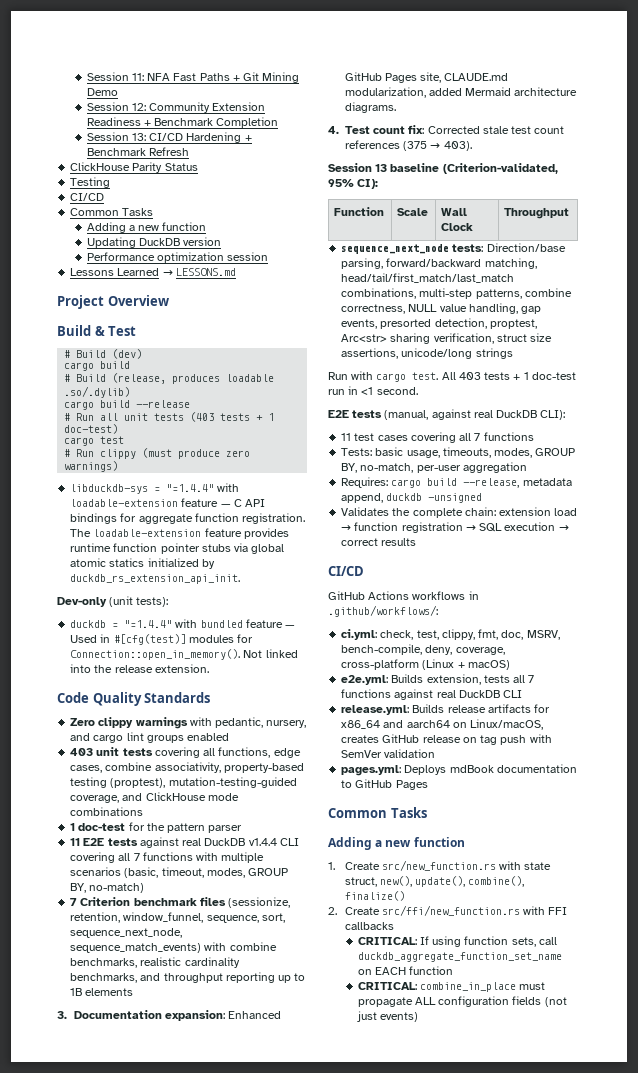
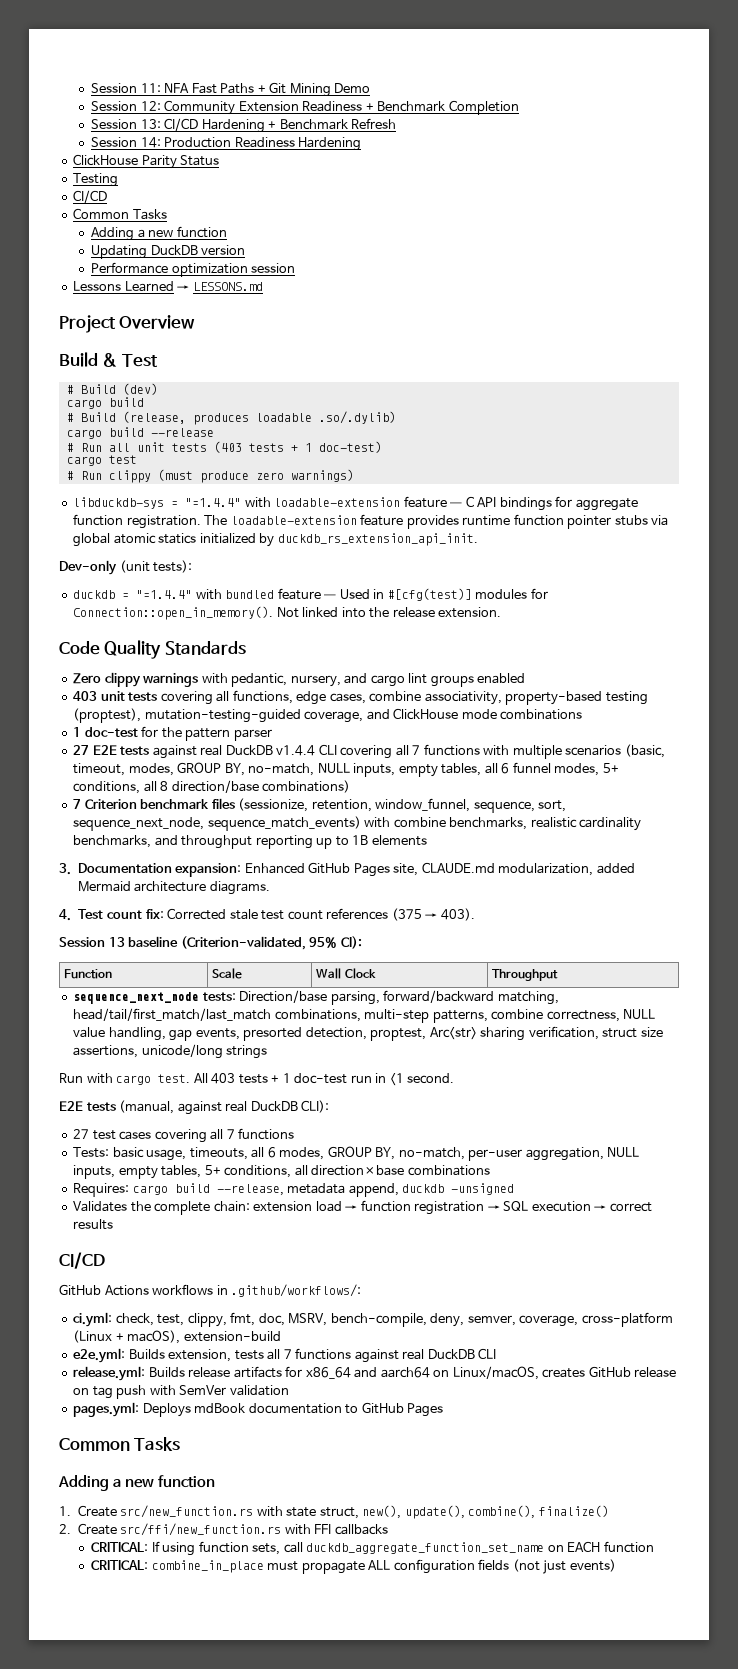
+ Session 14: Production Readiness Hardening
- 11 E2E tests against real DuckDB v1.4.4 CLI covering all 7 functions with multiple scenarios (basic, timeout, modes, GROUP BY, no-match)
+ 27 E2E tests against real DuckDB v1.4.4 CLI covering all 7 functions with multiple scenarios (basic, timeout, modes, GROUP BY, no-match, NULL inputs, empty tables, all 6 funnel modes, 5+ conditions, all 8 direction/base combinations)
- 11 test cases covering all 7 functions
+ 27 test cases covering all 7 functions
- Tests: basic usage, timeouts, modes, GROUP BY, no-match, per-user aggregation
+ Tests: basic usage, timeouts, all 6 modes, GROUP BY, no-match, per-user aggregation, NULL inputs, empty tables, 5+ conditions, all direction×base combinations
- ci.yml: check, test, clippy, fmt, doc, MSRV, bench-compile, deny, coverage, cross-platform (Linux + macOS)
+ ci.yml: check, test, clippy, fmt, doc, MSRV, bench-compile, deny, semver, coverage, cross-platform (Linux + macOS), extension-build

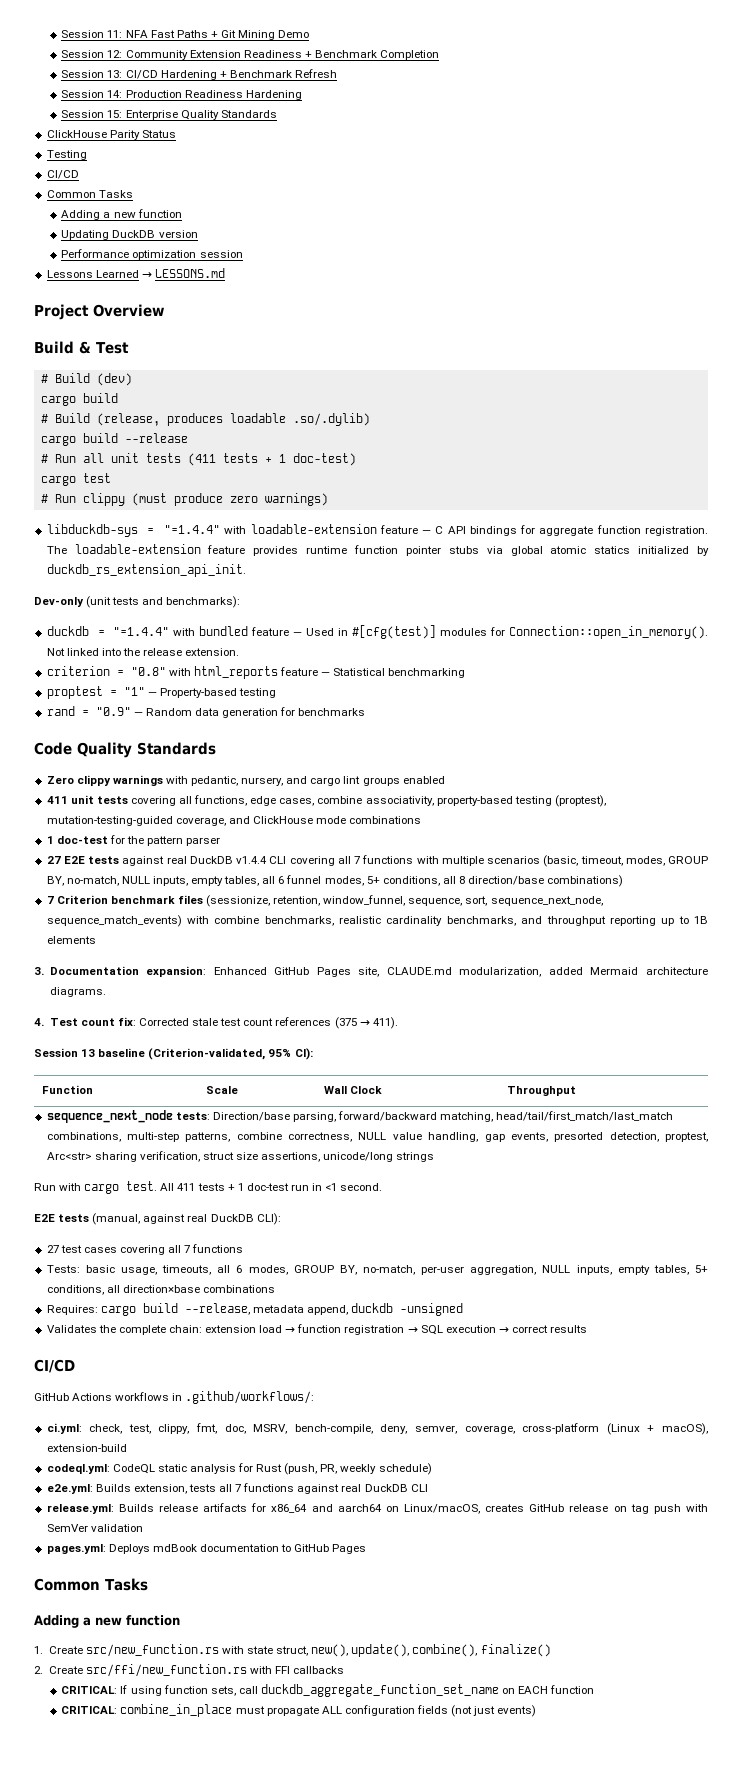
+ Session 15: Enterprise Quality Standards
- # Run all unit tests (403 tests + 1 doc-test)
+ # Run all unit tests (411 tests + 1 doc-test)
- Dev-only (unit tests):
+ Dev-only (unit tests and benchmarks):
+ criterion = "0.8" with html_reports feature — Statistical benchmarking
+ proptest = "1" — Property-based testing
+ rand = "0.9" — Random data generation for benchmarks
- 403 unit tests covering all functions, edge cases, combine associativity, property-based testing (proptest), mutation-testing-guided coverage, and ClickHouse mode combinations
+ 411 unit tests covering all functions, edge cases, combine associativity, property-based testing (proptest), mutation-testing-guided coverage, and ClickHouse mode combinations
- 4. Test count fix: Corrected stale test count references (375 → 403).
+ 4. Test count fix: Corrected stale test count references (375 → 411).
- All 403 tests + 1 doc-test run in <1 second.
+ All 411 tests + 1 doc-test run in <1 second.
+ codeql.yml: CodeQL static analysis for Rust (push, PR, weekly schedule)

